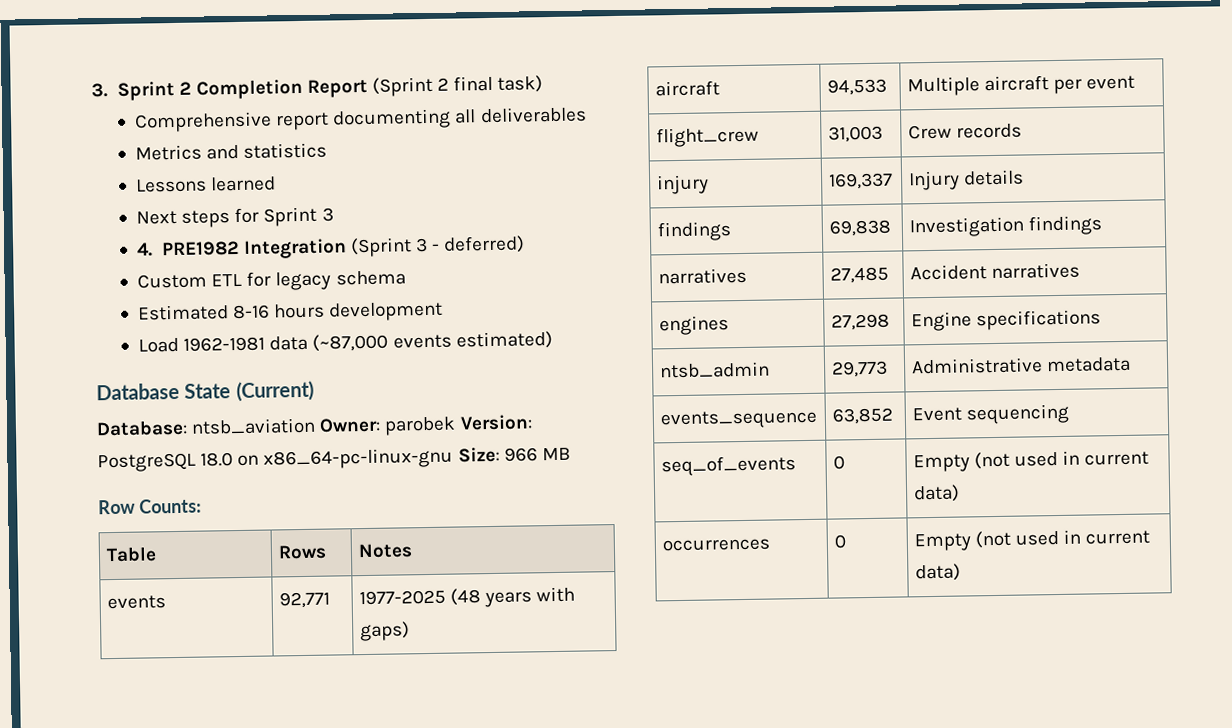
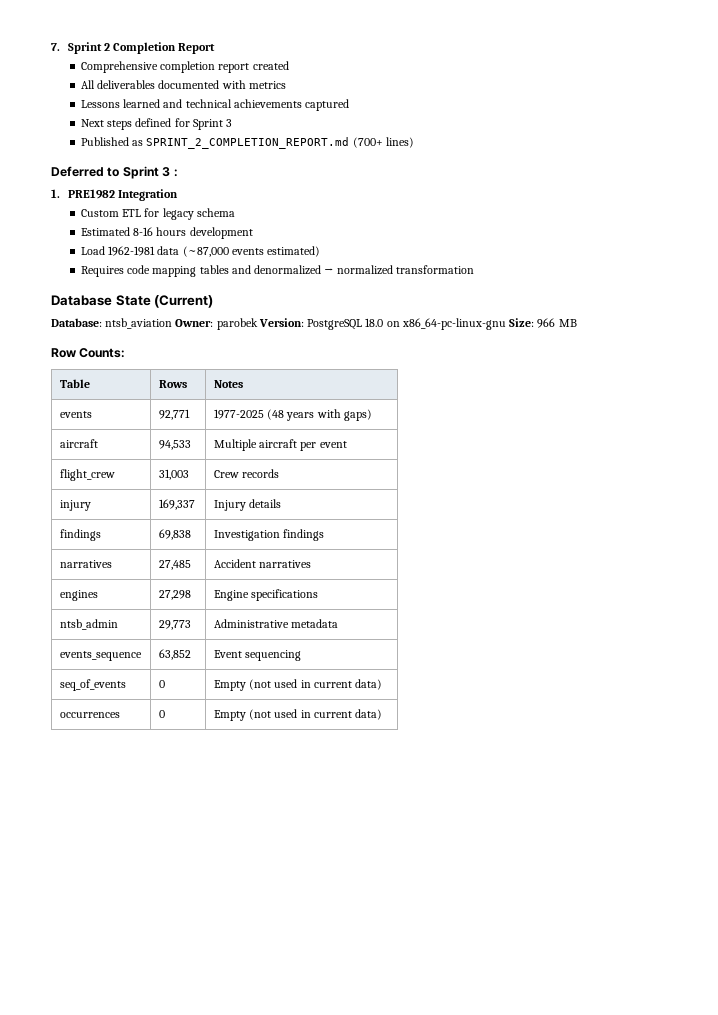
- 3. Sprint 2 Completion Report (Sprint 2 final task)
- Comprehensive report documenting all deliverables
- Metrics and statistics
- Lessons learned
+ 7. Sprint 2 Completion Report
+ Comprehensive completion report created
+ All deliverables documented with metrics
+ Lessons learned and technical achievements captured
- Next steps for Sprint 3
+ Next steps defined for Sprint 3
- 4. PRE1982 Integration (Sprint 3 - deferred)
+ Published as SPRINT_2_COMPLETION_REPORT.md (700+ lines)
+ Deferred to Sprint 3 :
+ 1. PRE1982 Integration
+ Requires code mapping tables and denormalized → normalized transformation

